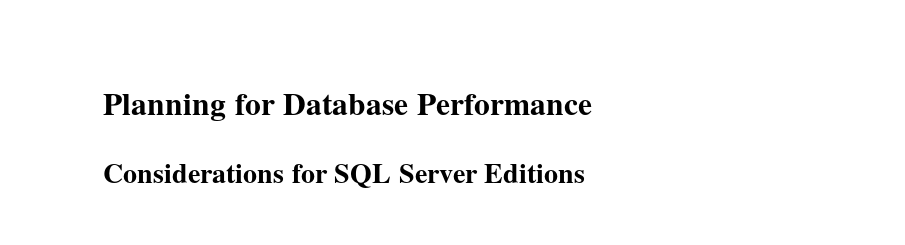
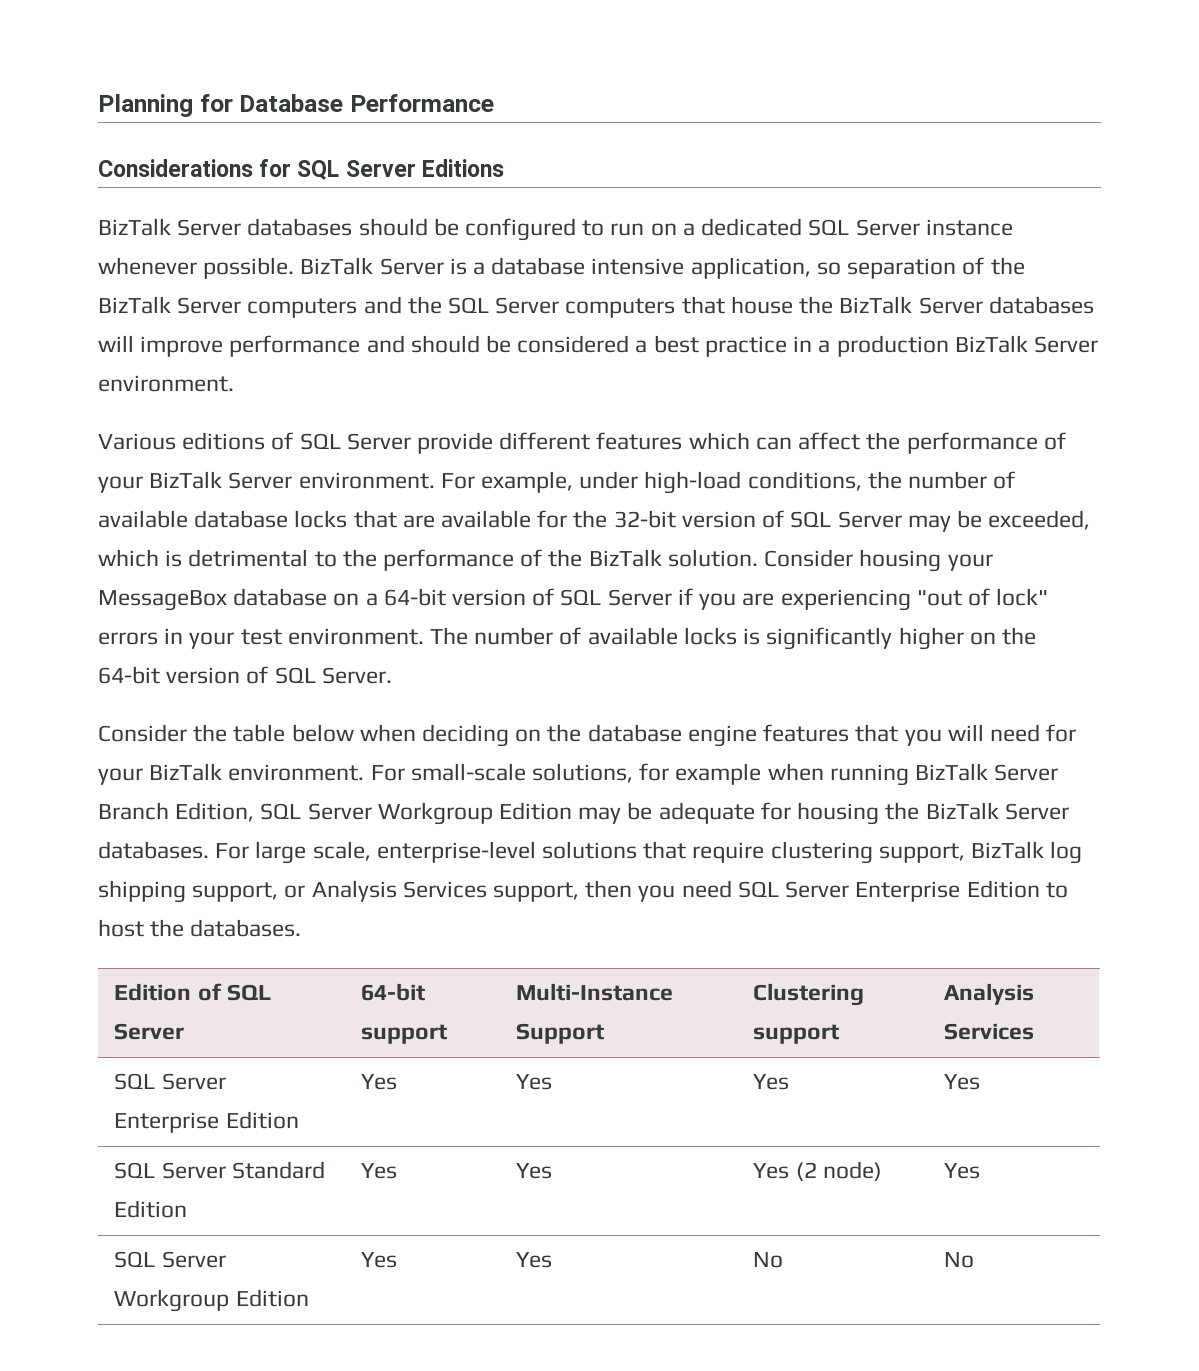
+ BizTalk Server databases should be configured to run on a dedicated SQL Server instance whenever possible. BizTalk Server is a database intensive application, so separation of the BizTalk Server computers and the SQL Server computers that house the BizTalk Server databases will improve performance and should be considered a best practice in a production BizTalk Server environment.
+ Various editions of SQL Server provide different features which can affect the performance of your BizTalk Server environment. For example, under high-load conditions, the number of available database locks that are available for the 32-bit version of SQL Server may be exceeded, which is detrimental to the performance of the BizTalk solution. Consider housing your MessageBox database on a 64-bit version of SQL Server if you are experiencing "out of lock" errors in your test environment. The number of available locks is significantly higher on the 64-bit version of SQL Server.
+ Consider the table below when deciding on the database engine features that you will need for your BizTalk environment. For small-scale solutions, for example when running BizTalk Server Branch Edition, SQL Server Workgroup Edition may be adequate for housing the BizTalk Server databases. For large scale, enterprise-level solutions that require clustering support, BizTalk log shipping support, or Analysis Services support, then you need SQL Server Enterprise Edition to host the databases.
+ Edition of SQL Server | 64-bit support | Multi-Instance Support | Clustering support | Analysis Services
+ SQL Server Enterprise Edition | Yes | Yes | Yes | Yes
+ SQL Server Standard Edition | Yes | Yes | Yes (2 node) | Yes
+ SQL Server Workgroup Edition | Yes | Yes | No | No

